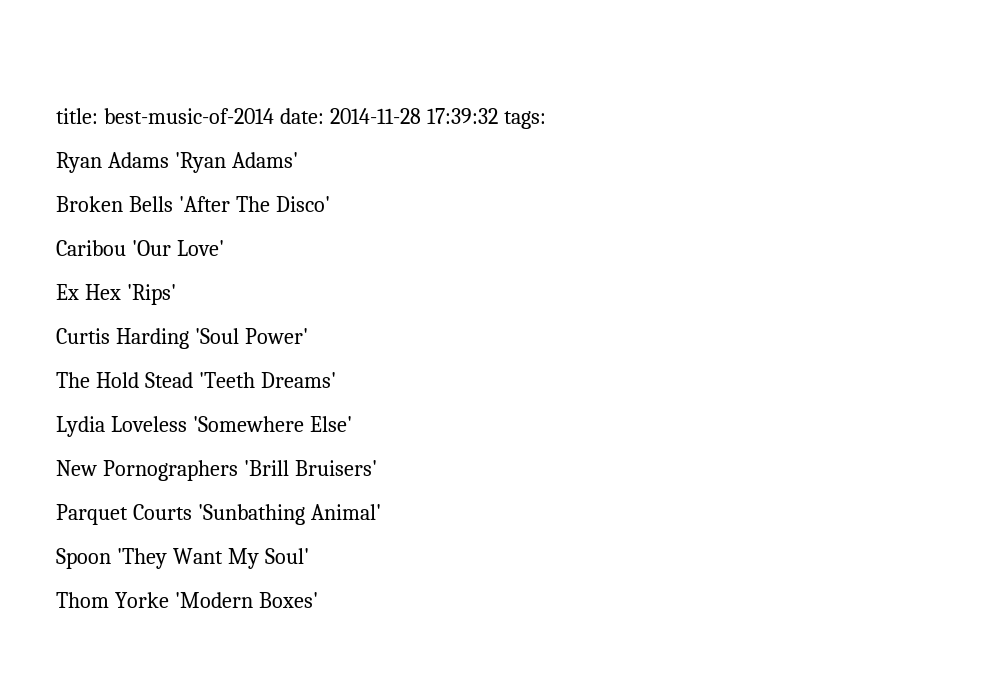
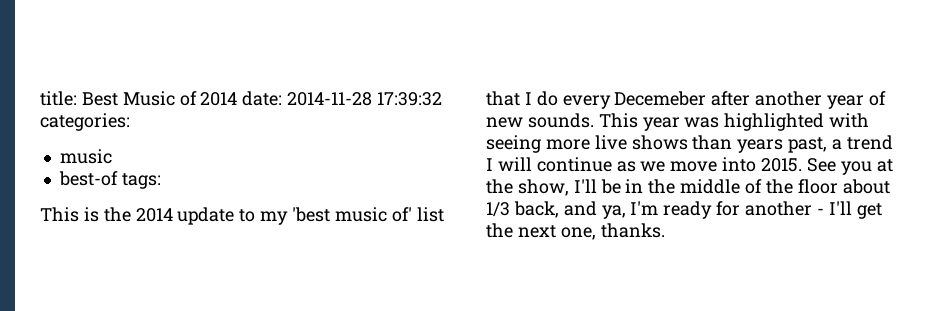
- title: best-music-of-2014 date: 2014-11-28 17:39:32 tags:
- Ryan Adams 'Ryan Adams'
- Broken Bells 'After The Disco'
- Caribou 'Our Love'
- Ex Hex 'Rips'
- Curtis Harding 'Soul Power'
- The Hold Stead 'Teeth Dreams'
- Lydia Loveless 'Somewhere Else'
- New Pornographers 'Brill Bruisers'
- Parquet Courts 'Sunbathing Animal'
- Spoon 'They Want My Soul'
- Thom Yorke 'Modern Boxes'
+ title: Best Music of 2014 date: 2014-11-28 17:39:32 categories:
+ music
+ best-of tags:
+ This is the 2014 update to my 'best music of' list that I do every Decemeber after another year of new sounds. This year was highlighted with seeing more live shows than years past, a trend I will continue as we move into 2015. See you at the show, I'll be in the middle of the floor about 1/3 back, and ya, I'm ready for another - I'll get the next one, thanks.

